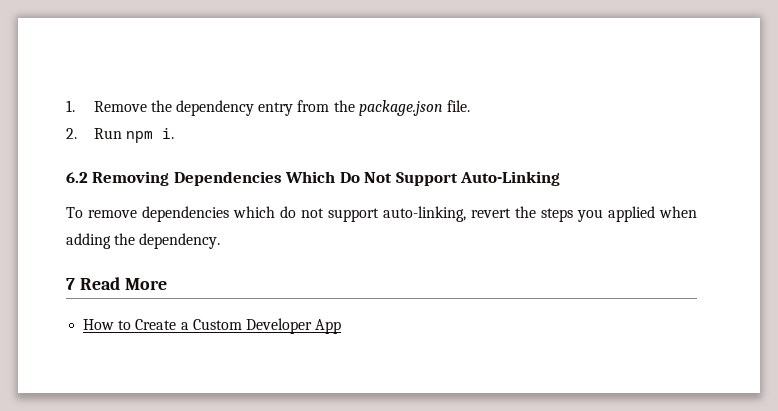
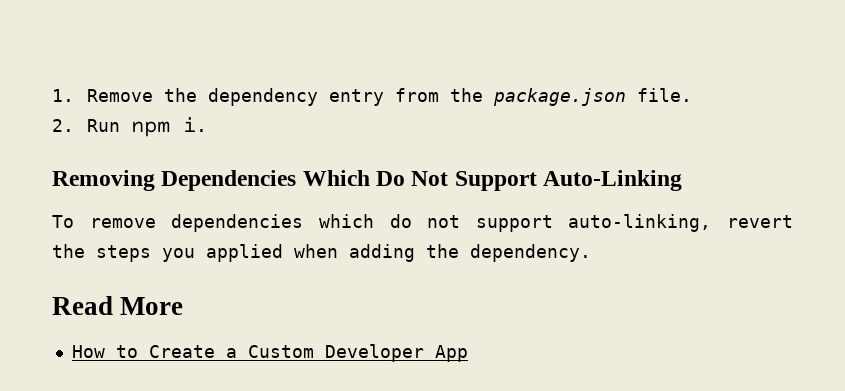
- 6.2 Removing Dependencies Which Do Not Support Auto-Linking
+ Removing Dependencies Which Do Not Support Auto-Linking
- 7 Read More
+ Read More

